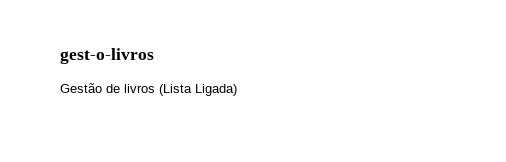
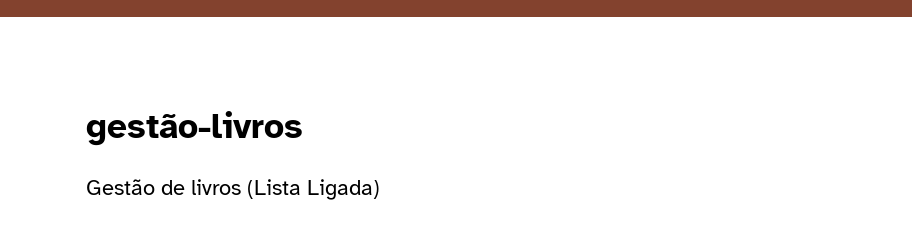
- gest-o-livros
+ gestão-livros

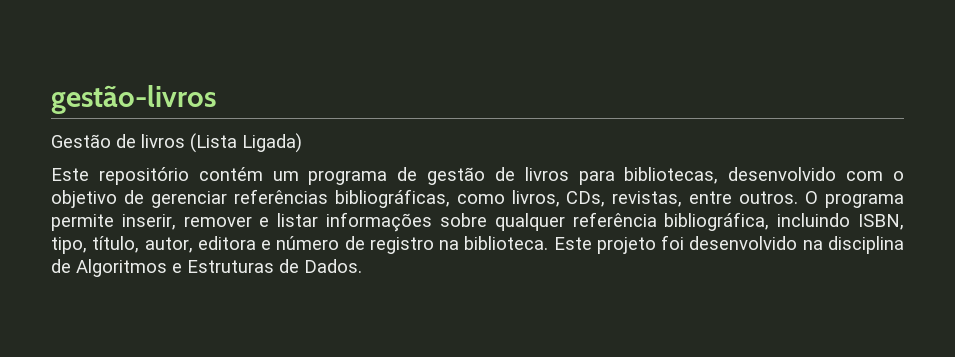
+ Este repositório contém um programa de gestão de livros para bibliotecas, desenvolvido com o objetivo de gerenciar referências bibliográficas, como livros, CDs, revistas, entre outros. O programa permite inserir, remover e listar informações sobre qualquer referência bibliográfica, incluindo ISBN, tipo, título, autor, editora e número de registro na biblioteca. Este projeto foi desenvolvido na disciplina de Algoritmos e Estruturas de Dados.

